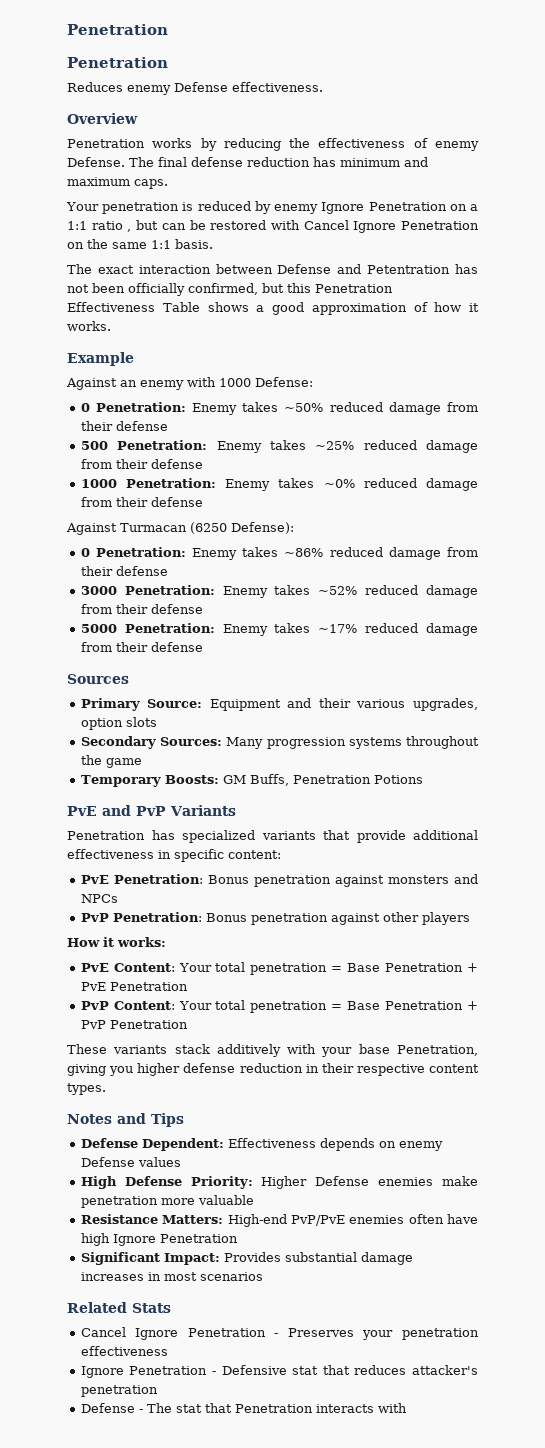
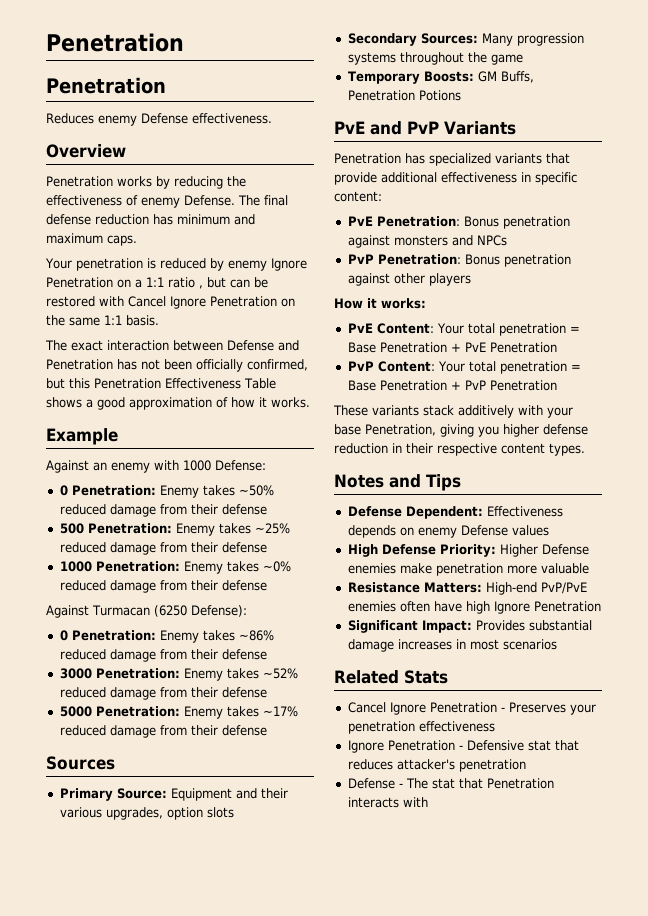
- The exact interaction between Defense and Petentration has not been officially confirmed, but this Penetration Effectiveness Table shows a good approximation of how it works.
+ The exact interaction between Defense and Penetration has not been officially confirmed, but this Penetration Effectiveness Table shows a good approximation of how it works.

